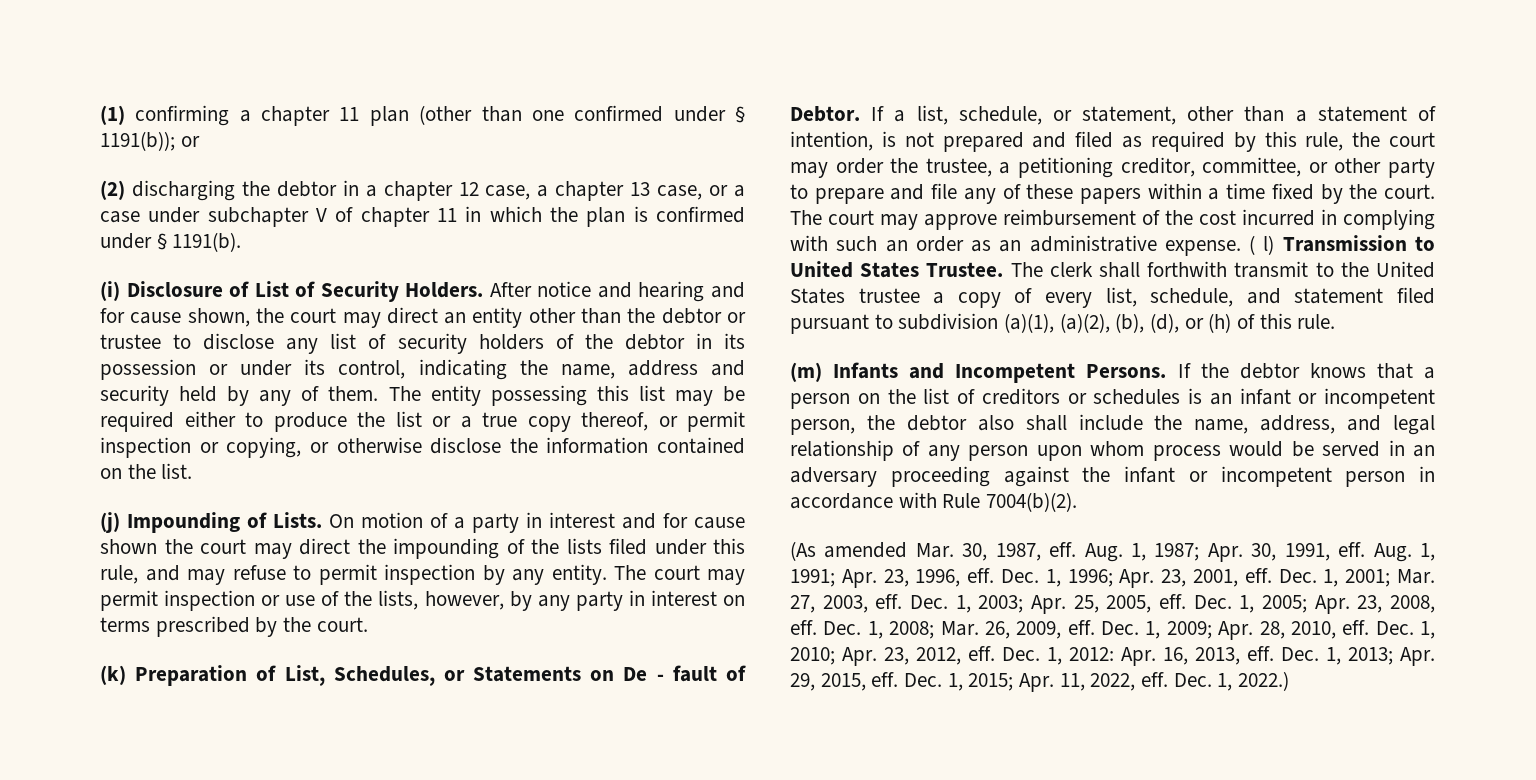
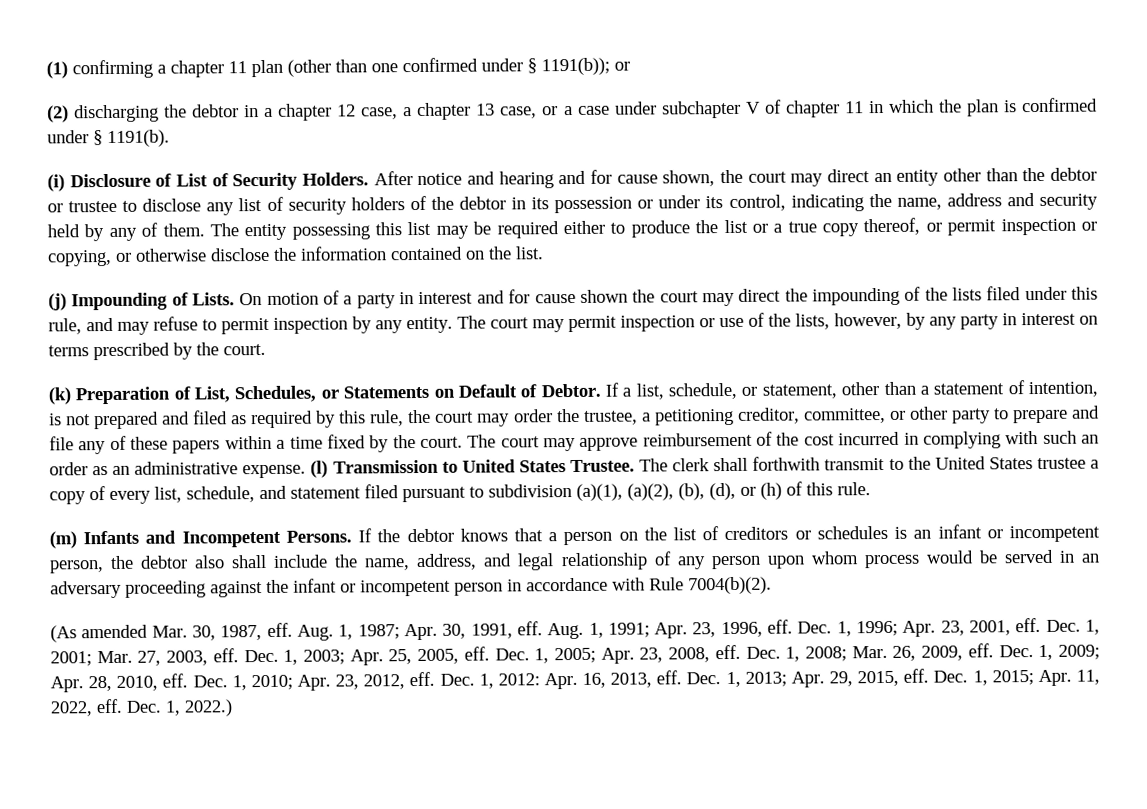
- (k) Preparation of List, Schedules, or Statements on De - fault of Debtor.
+ (k) Preparation of List, Schedules, or Statements on Default of Debtor.
- ( l) Transmission to United States Trustee.
+ (l) Transmission to United States Trustee.

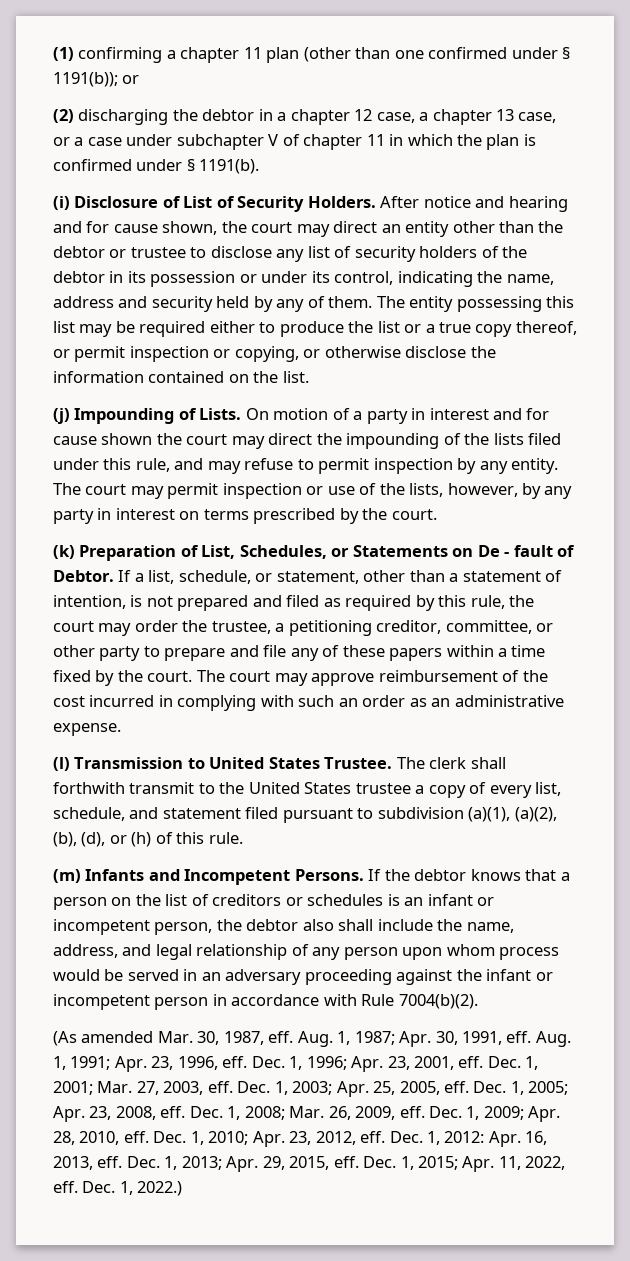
- (k) Preparation of List, Schedules, or Statements on Default of Debtor.
+ (k) Preparation of List, Schedules, or Statements on De - fault of Debtor.
- The court may approve reimbursement of the cost incurred in complying with such an order as an administrative expense. (l) Transmission to United States Trustee.
+ The court may approve reimbursement of the cost incurred in complying with such an order as an administrative expense.
+ (l) Transmission to United States Trustee.

